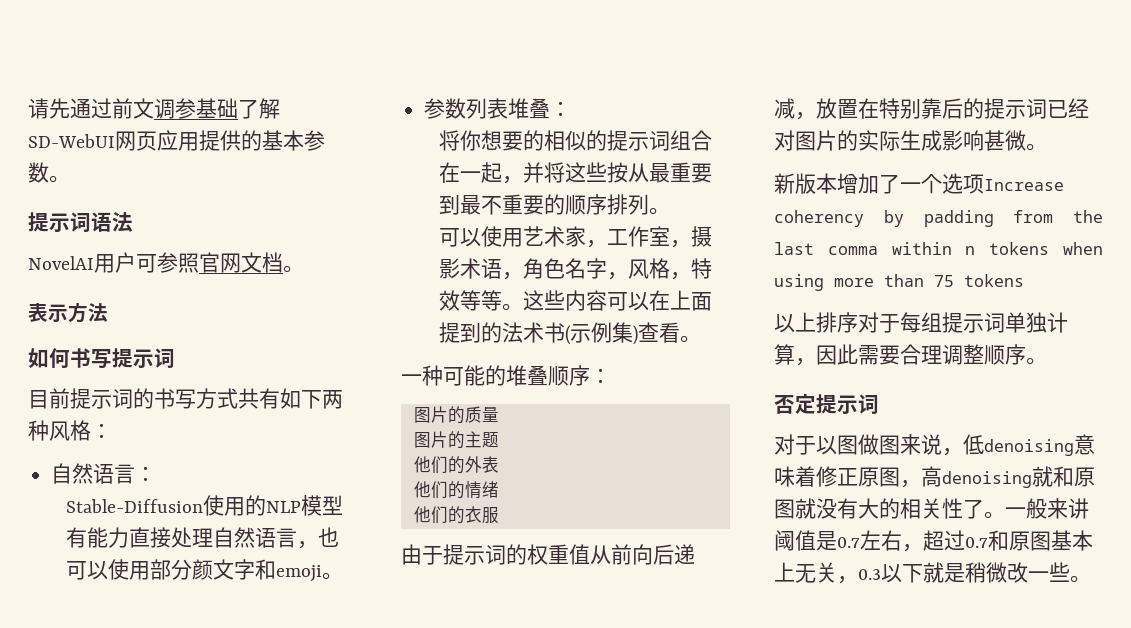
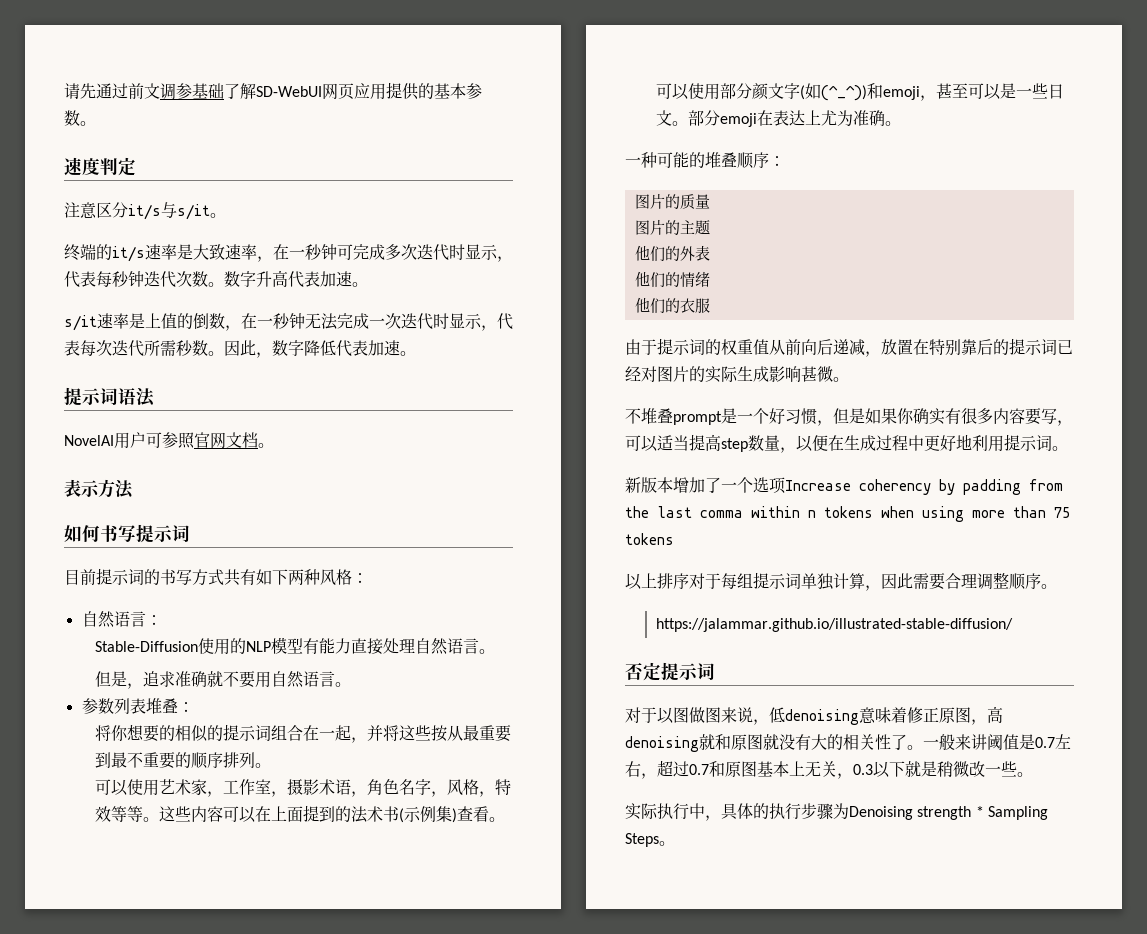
+ 速度判定
+ 注意区分it/s与s/it。
+ 终端的it/s速率是大致速率，在一秒钟可完成多次迭代时显示，代表每秒钟迭代次数。数字升高代表加速。
+ s/it速率是上值的倒数，在一秒钟无法完成一次迭代时显示，代表每次迭代所需秒数。因此，数字降低代表加速。
- Stable-Diffusion使用的NLP模型有能力直接处理自然语言，也可以使用部分颜文字和emoji。
+ Stable-Diffusion使用的NLP模型有能力直接处理自然语言。
+ 但是，追求准确就不要用自然语言。
+ 可以使用部分颜文字(如(^_^))和emoji，甚至可以是一些日文。部分emoji在表达上尤为准确。
+ 不堆叠prompt是一个好习惯，但是如果你确实有很多内容要写，可以适当提高step数量，以便在生成过程中更好地利用提示词。
+ https://jalammar.github.io/illustrated-stable-diffusion/
+ 实际执行中，具体的执行步骤为Denoising strength * Sampling Steps。

